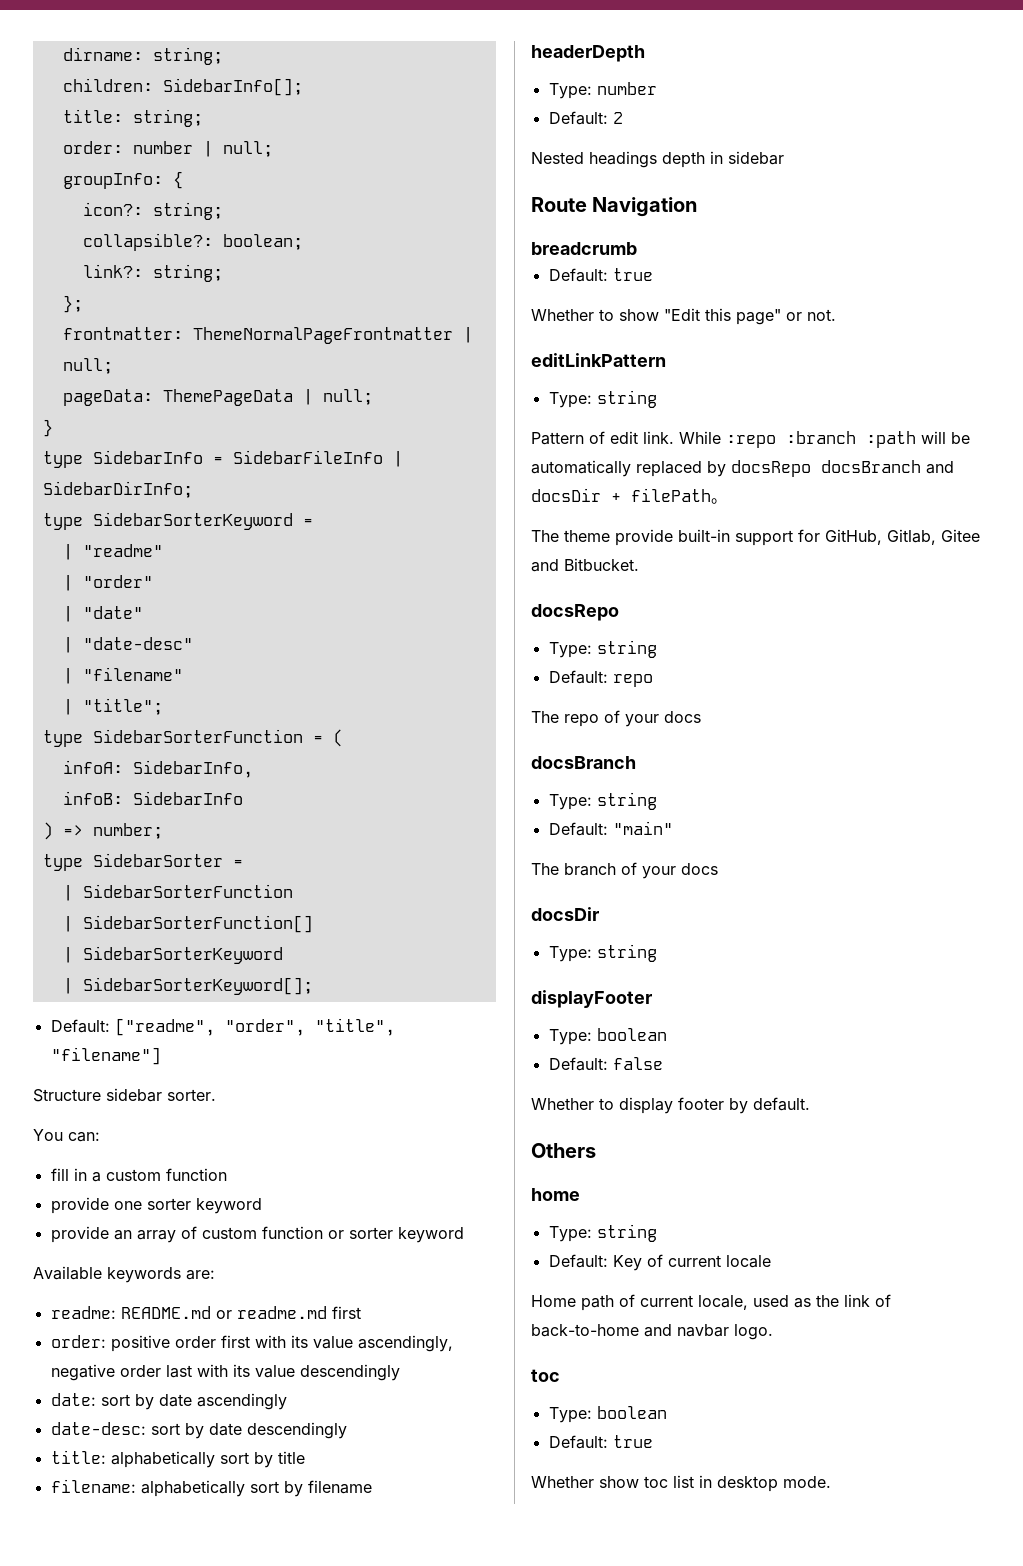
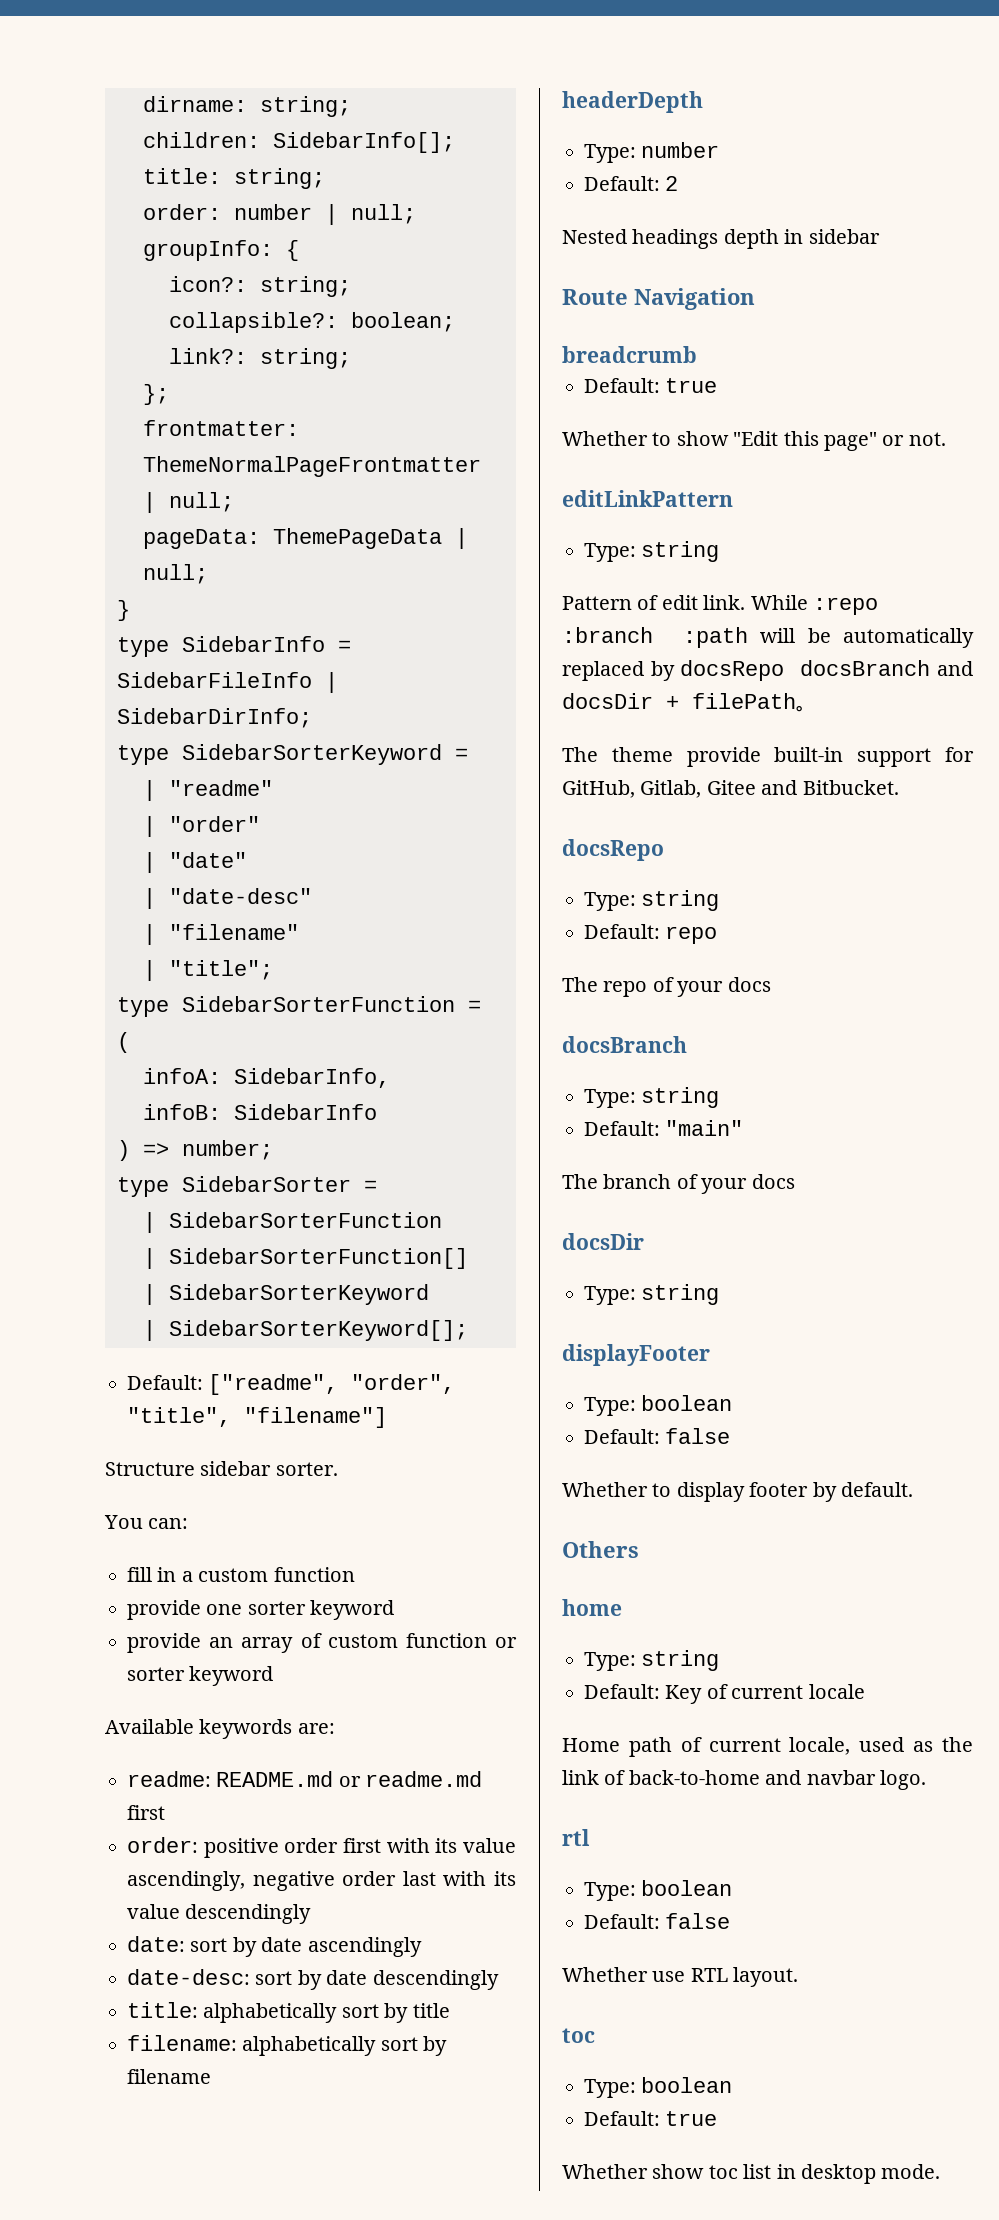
+ rtl
+ Type: boolean
+ Default: false
+ Whether use RTL layout.

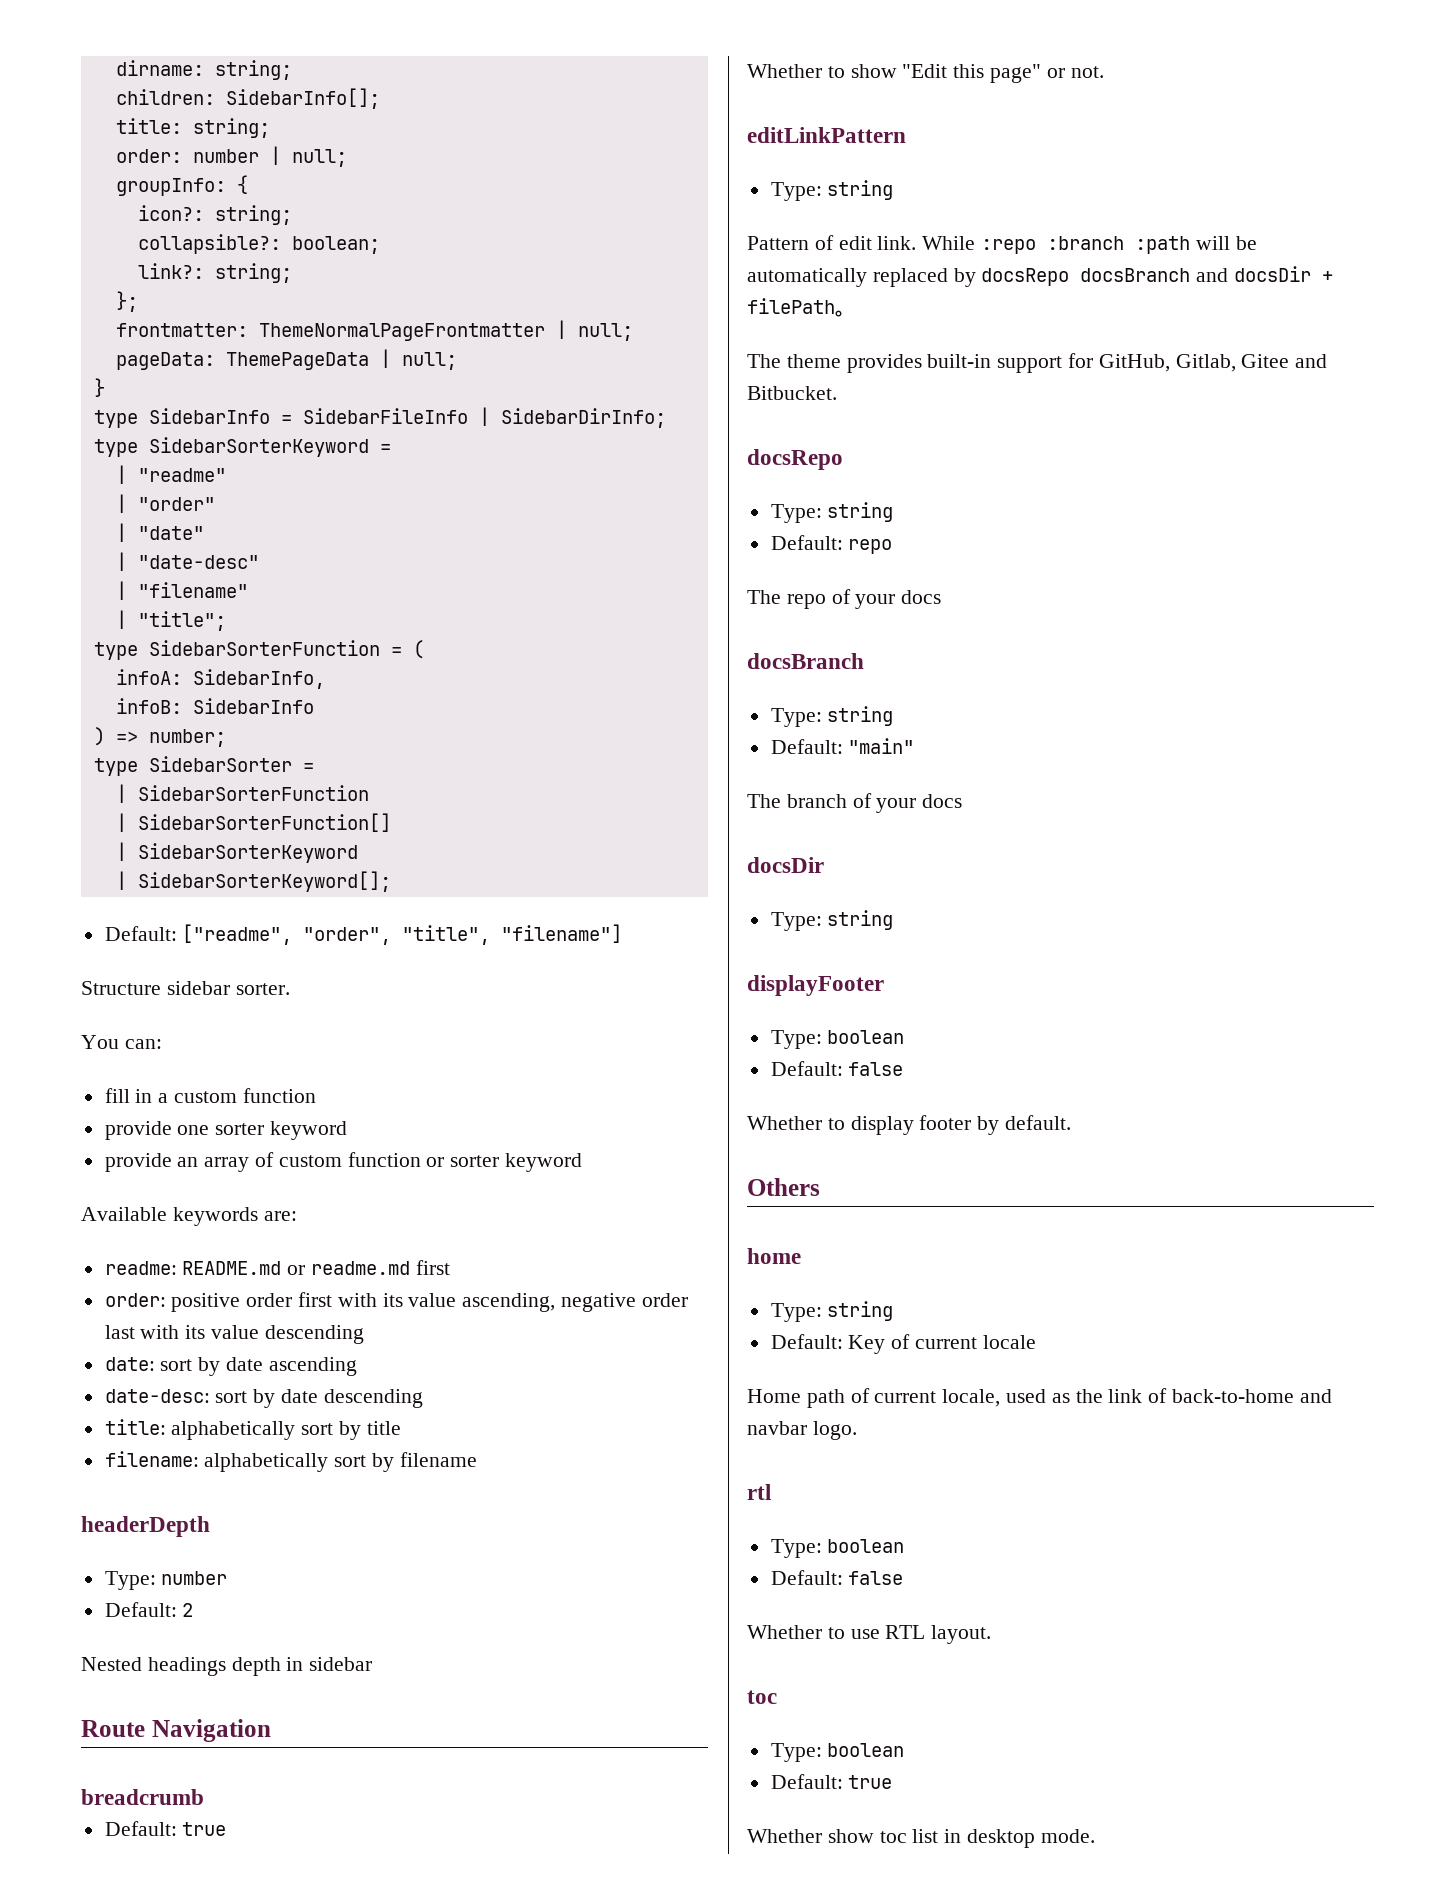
- order: positive order first with its value ascendingly, negative order last with its value descendingly
+ order: positive order first with its value ascending, negative order last with its value descending
- date: sort by date ascendingly
+ date: sort by date ascending
- date-desc: sort by date descendingly
+ date-desc: sort by date descending
- The theme provide built-in support for GitHub, Gitlab, Gitee and Bitbucket.
+ The theme provides built-in support for GitHub, Gitlab, Gitee and Bitbucket.
- Whether use RTL layout.
+ Whether to use RTL layout.

